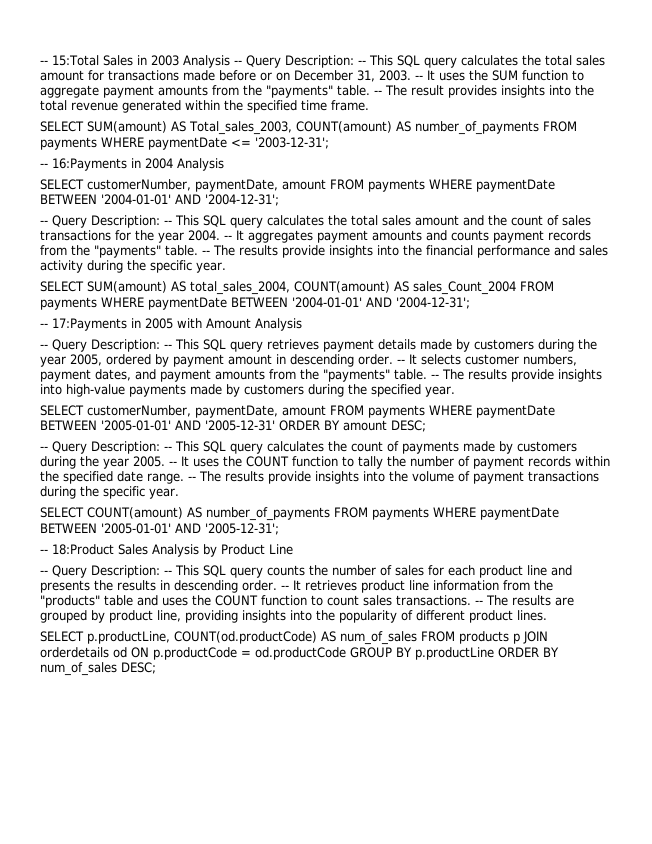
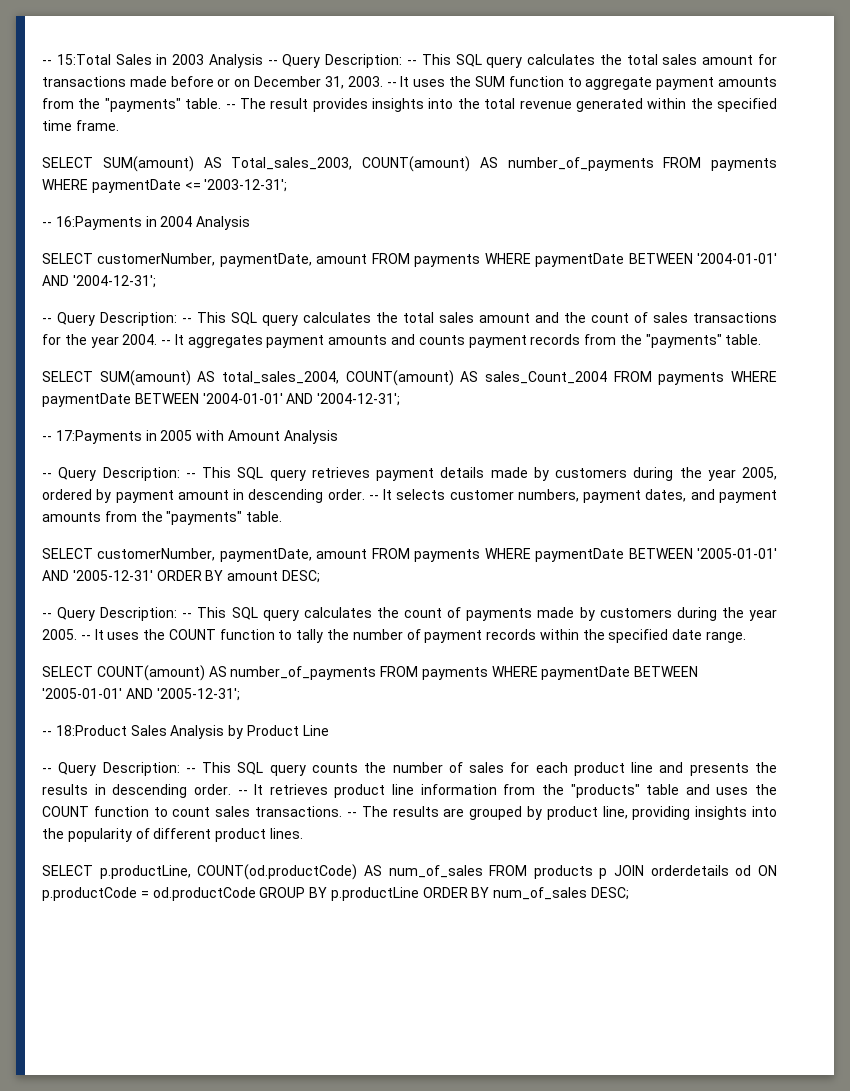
- -- The results provide insights into the financial performance and sales activity during the specific year.
- -- The results provide insights into high-value payments made by customers during the specified year.
- -- The results provide insights into the volume of payment transactions during the specific year.

